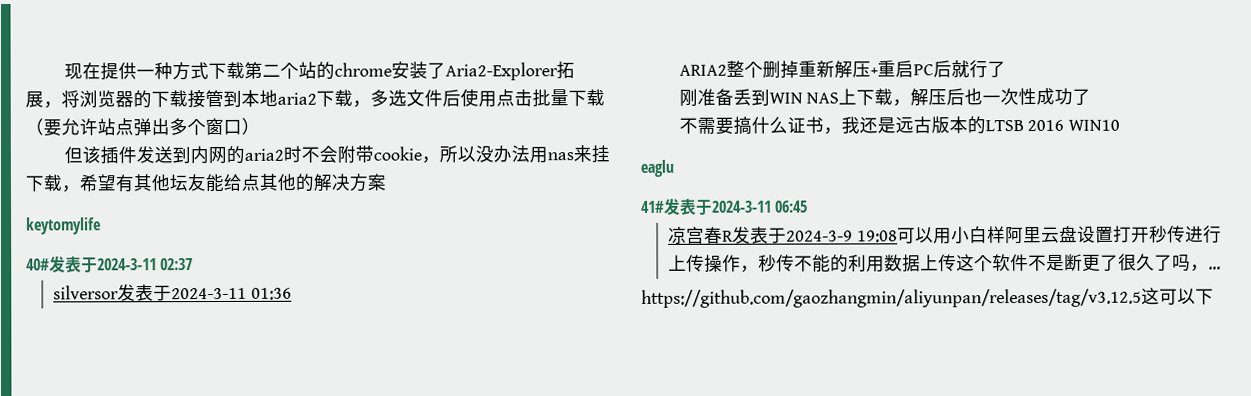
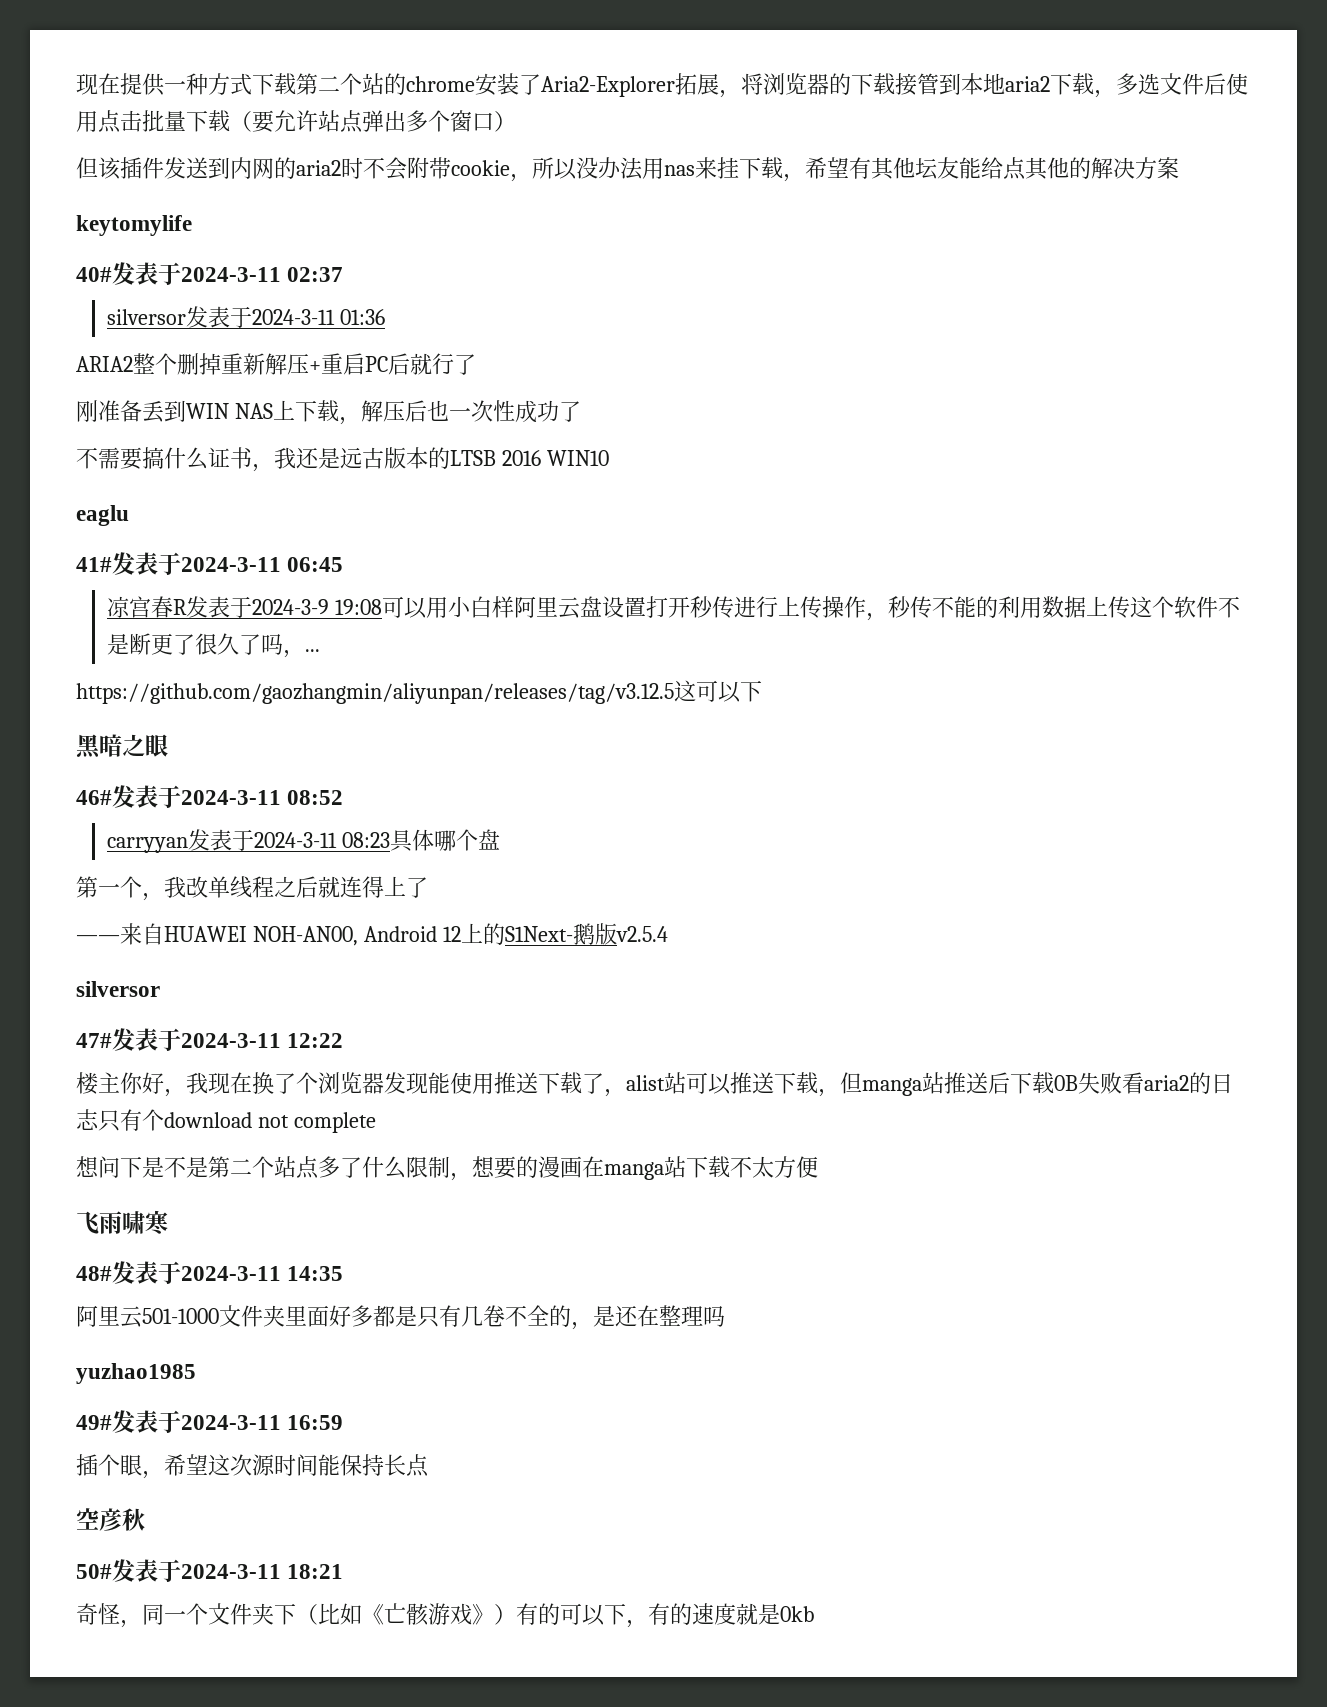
+ 黑暗之眼
+ 46#发表于2024-3-11 08:52
+ carryyan发表于2024-3-11 08:23具体哪个盘
+ 第一个，我改单线程之后就连得上了
+ ——来自HUAWEI NOH-AN00, Android 12上的S1Next-鹅版v2.5.4
+ silversor
+ 47#发表于2024-3-11 12:22
+ 楼主你好，我现在换了个浏览器发现能使用推送下载了，alist站可以推送下载，但manga站推送后下载0B失败看aria2的日志只有个download not complete
+ 想问下是不是第二个站点多了什么限制，想要的漫画在manga站下载不太方便
+ 飞雨啸寒
+ 48#发表于2024-3-11 14:35
+ 阿里云501-1000文件夹里面好多都是只有几卷不全的，是还在整理吗
+ yuzhao1985
+ 49#发表于2024-3-11 16:59
+ 插个眼，希望这次源时间能保持长点
+ 空彦秋
+ 50#发表于2024-3-11 18:21
+ 奇怪，同一个文件夹下（比如《亡骸游戏》）有的可以下，有的速度就是0kb

